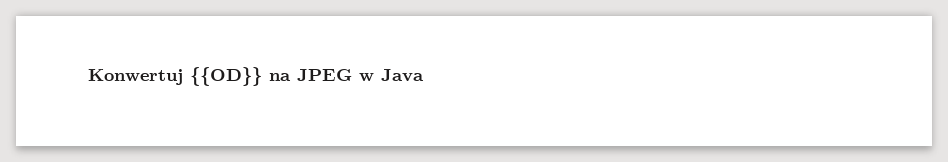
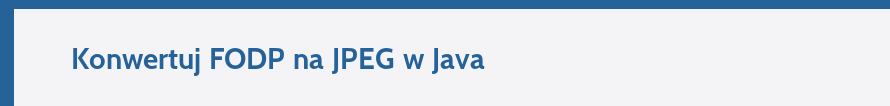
- Konwertuj {{OD}} na JPEG w Java
+ Konwertuj FODP na JPEG w Java

